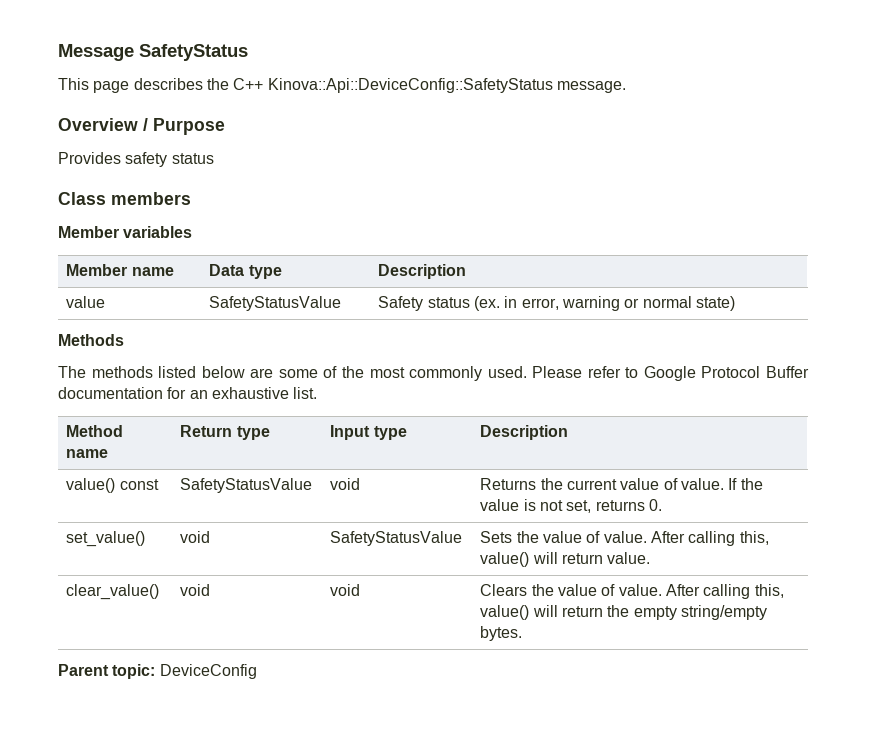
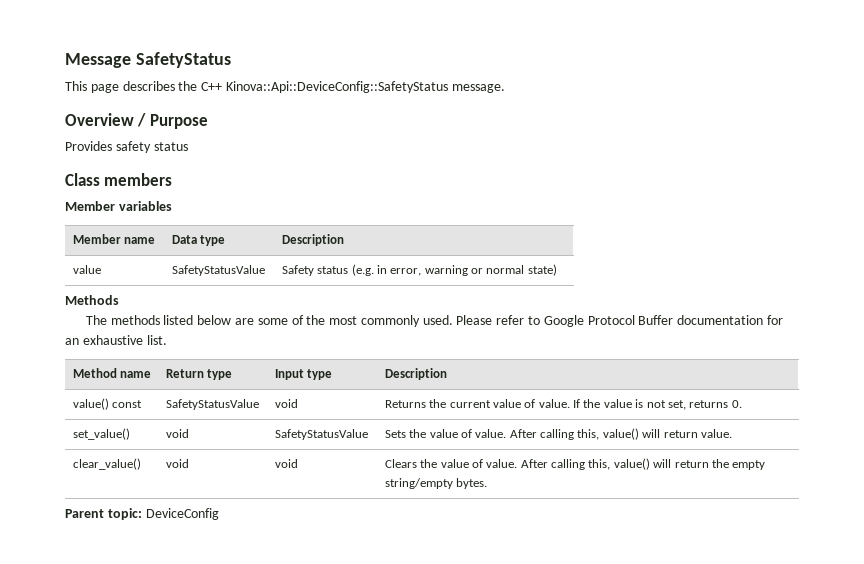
- value | SafetyStatusValue | Safety status (ex. in error, warning or normal state)
+ value | SafetyStatusValue | Safety status (e.g. in error, warning or normal state)

